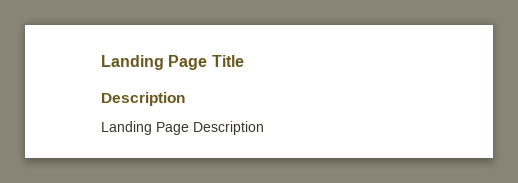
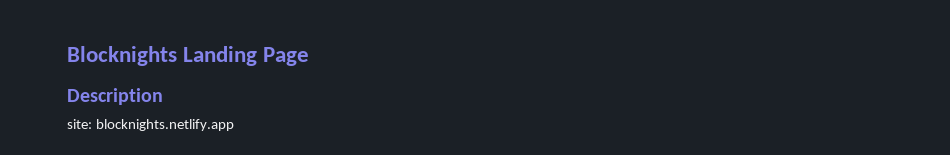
- Landing Page Title
+ Blocknights Landing Page
- Landing Page Description
+ site: blocknights.netlify.app

